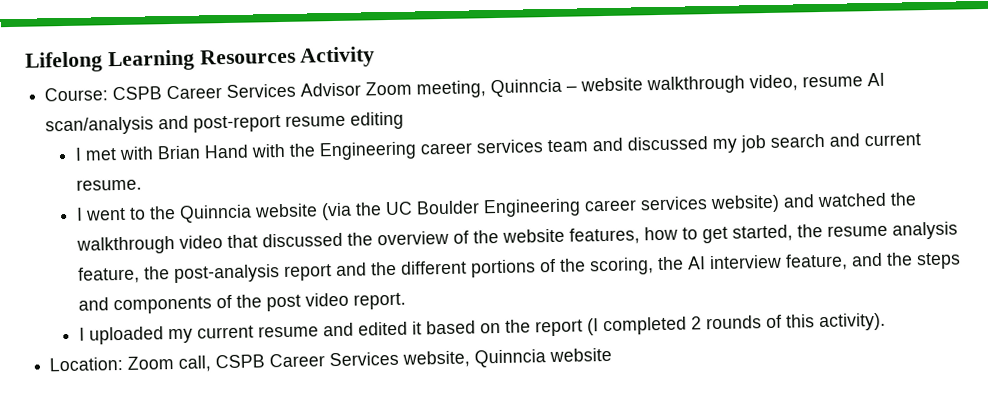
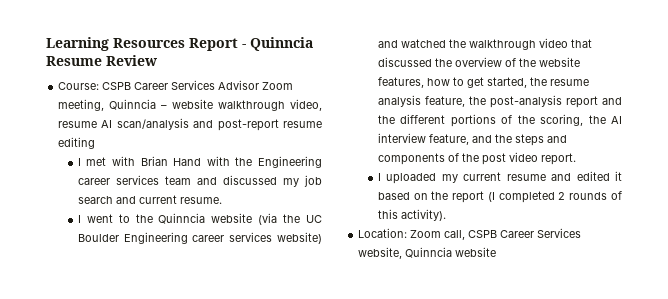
- Lifelong Learning Resources Activity
+ Learning Resources Report - Quinncia Resume Review

